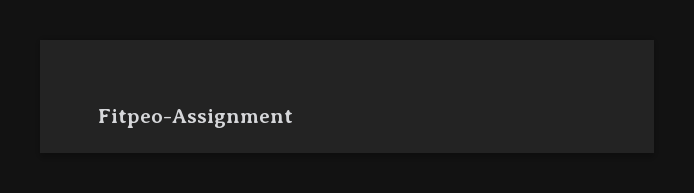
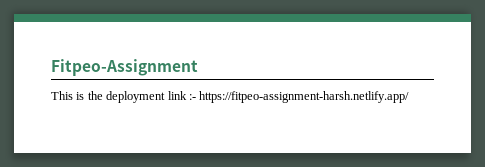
+ This is the deployment link :- https://fitpeo-assignment-harsh.netlify.app/

